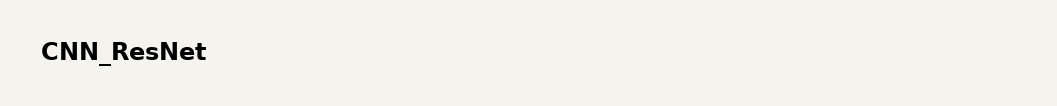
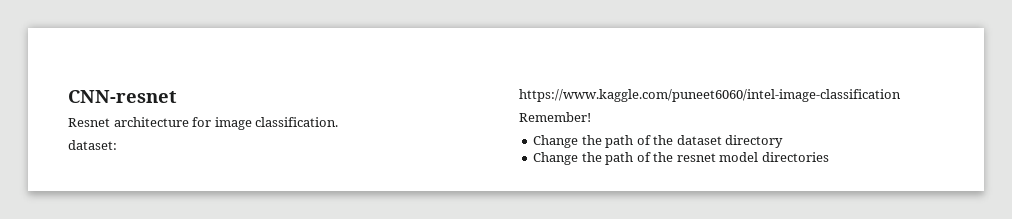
- CNN_ResNet
+ CNN-resnet
+ Resnet architecture for image classification.
+ dataset: https://www.kaggle.com/puneet6060/intel-image-classification
+ Remember!
+ Change the path of the dataset directory
+ Change the path of the resnet model directories

